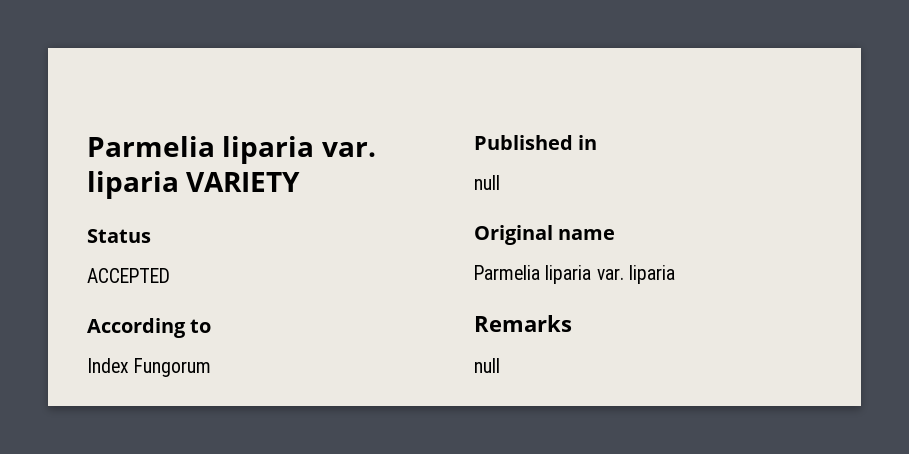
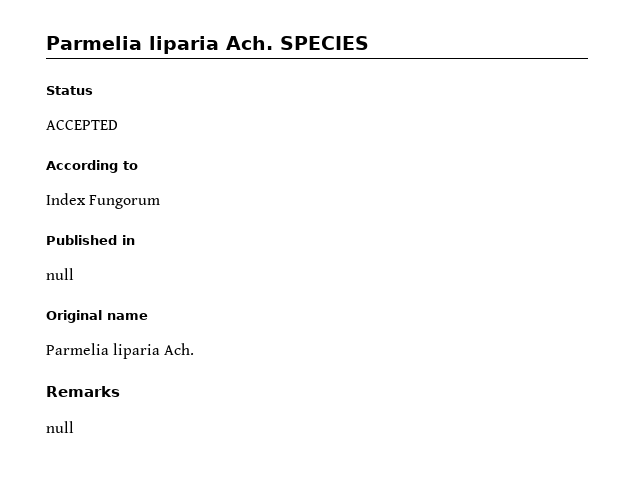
- Parmelia liparia var. liparia VARIETY
+ Parmelia liparia Ach. SPECIES
  Original name
- Parmelia liparia var. liparia
+ Parmelia liparia Ach.

